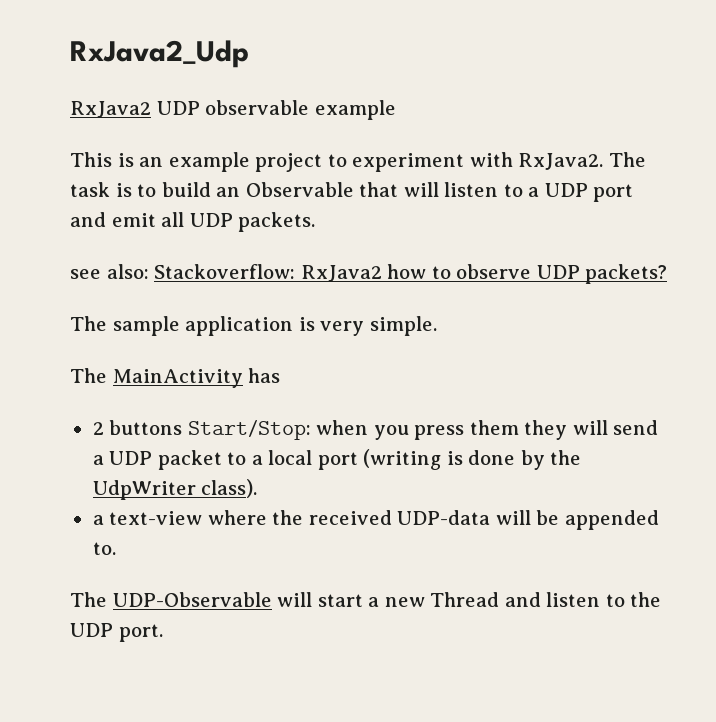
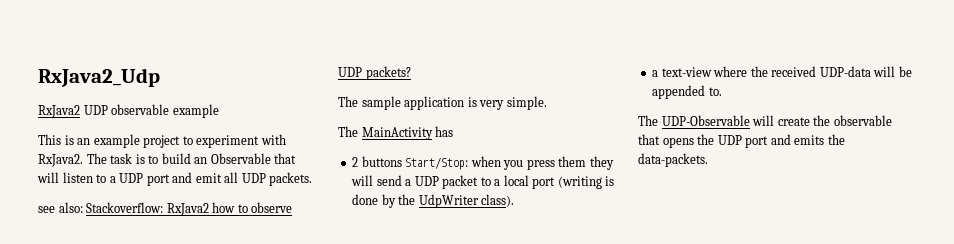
- The UDP-Observable will start a new Thread and listen to the UDP port.
+ The UDP-Observable will create the observable that opens the UDP port and emits the data-packets.

